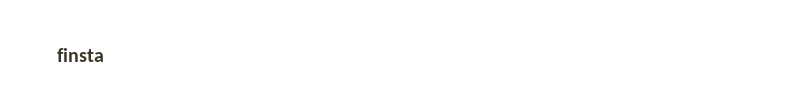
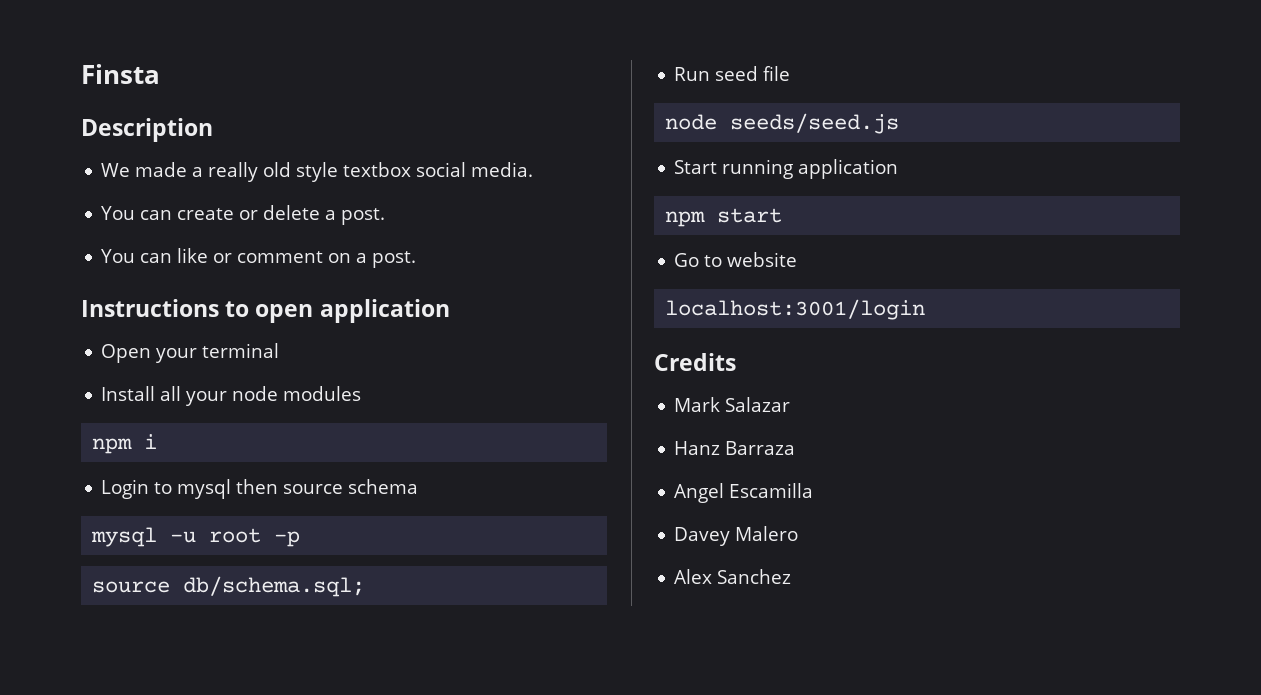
- finsta
+ Finsta
+ Description
+ We made a really old style textbox social media.
+ You can create or delete a post.
+ You can like or comment on a post.
+ Instructions to open application
+ Open your terminal
+ Install all your node modules
+ npm i
+ Login to mysql then source schema
+ mysql -u root -p
+ source db/schema.sql;
+ Run seed file
+ node seeds/seed.js
+ Start running application
+ npm start
+ Go to website
+ localhost:3001/login
+ Credits
+ Mark Salazar
+ Hanz Barraza
+ Angel Escamilla
+ Davey Malero
+ Alex Sanchez

